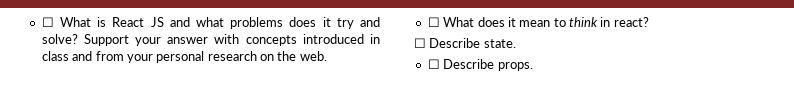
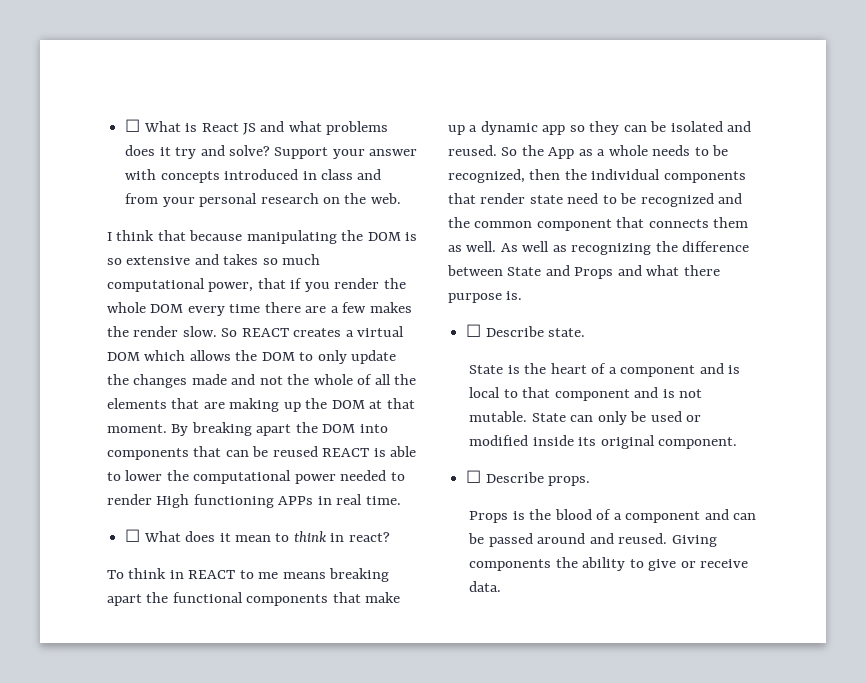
+ I think that because manipulating the DOM is so extensive and takes so much computational power, that if you render the whole DOM every time there are a few makes the render slow. So REACT creates a virtual DOM which allows the DOM to only update the changes made and not the whole of all the elements that are making up the DOM at that moment. By breaking apart the DOM into components that can be reused REACT is able to lower the computational power needed to render High functioning APPs in real time.
+ To think in REACT to me means breaking apart the functional components that make up a dynamic app so they can be isolated and reused. So the App as a whole needs to be recognized, then the individual components that render state need to be recognized and the common component that connects them as well. As well as recognizing the difference between State and Props and what there purpose is.
  ☐ Describe state.
+ State is the heart of a component and is local to that component and is not mutable. State can only be used or modified inside its original component.
  ☐ Describe props.
+ Props is the blood of a component and can be passed around and reused. Giving components the ability to give or receive data.

